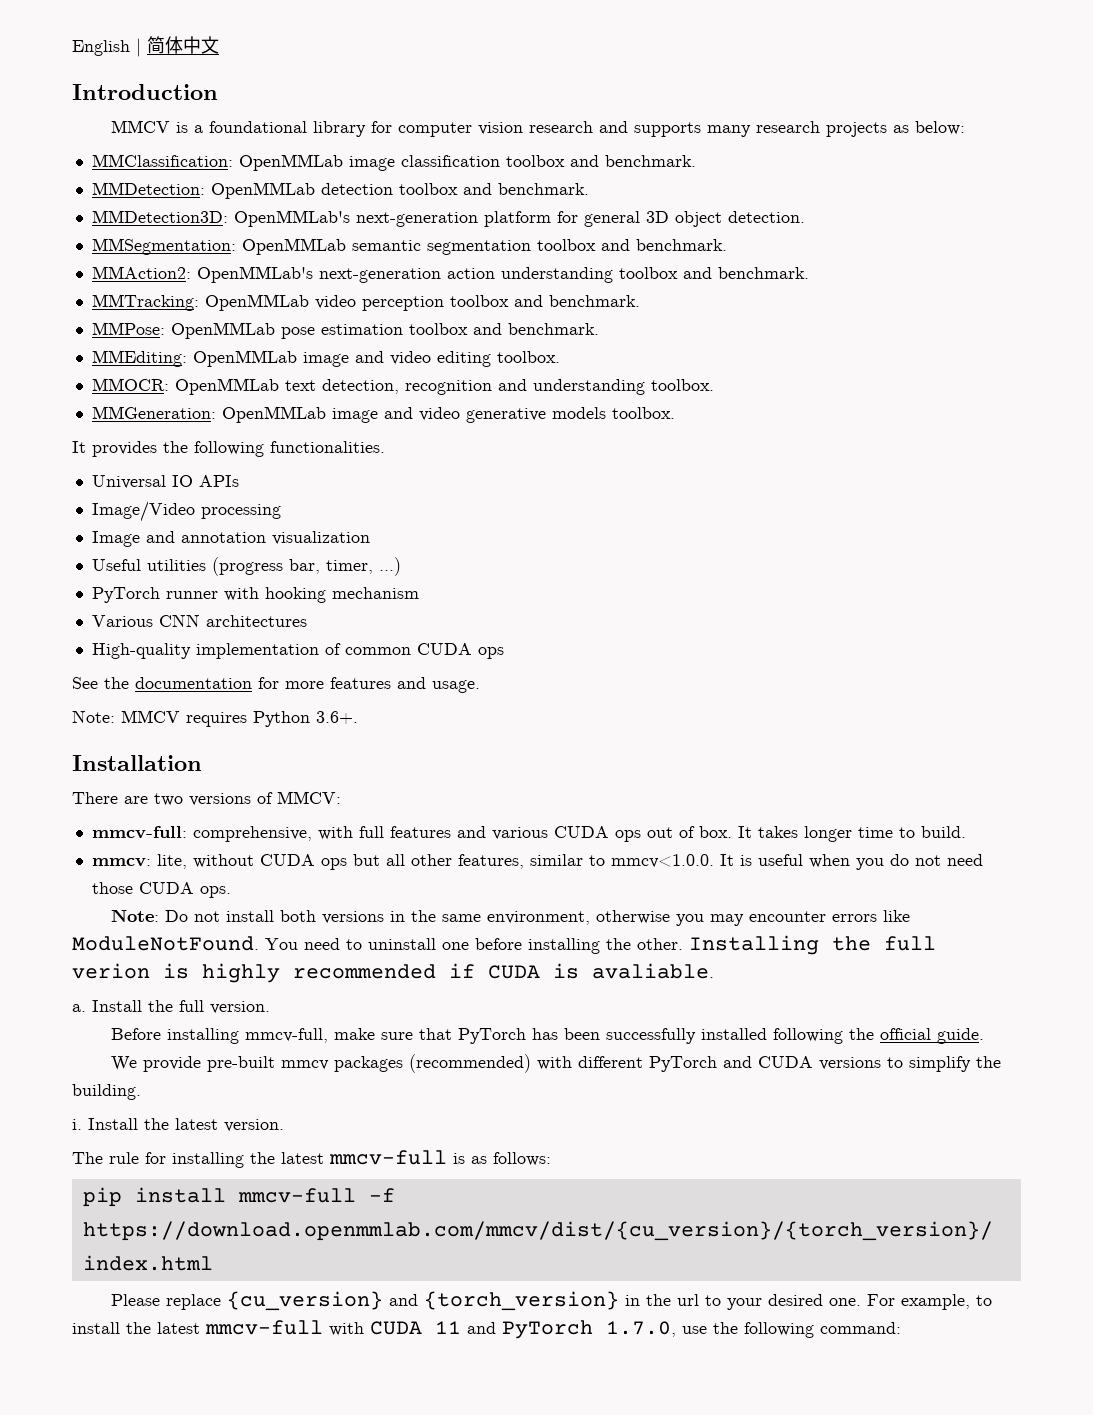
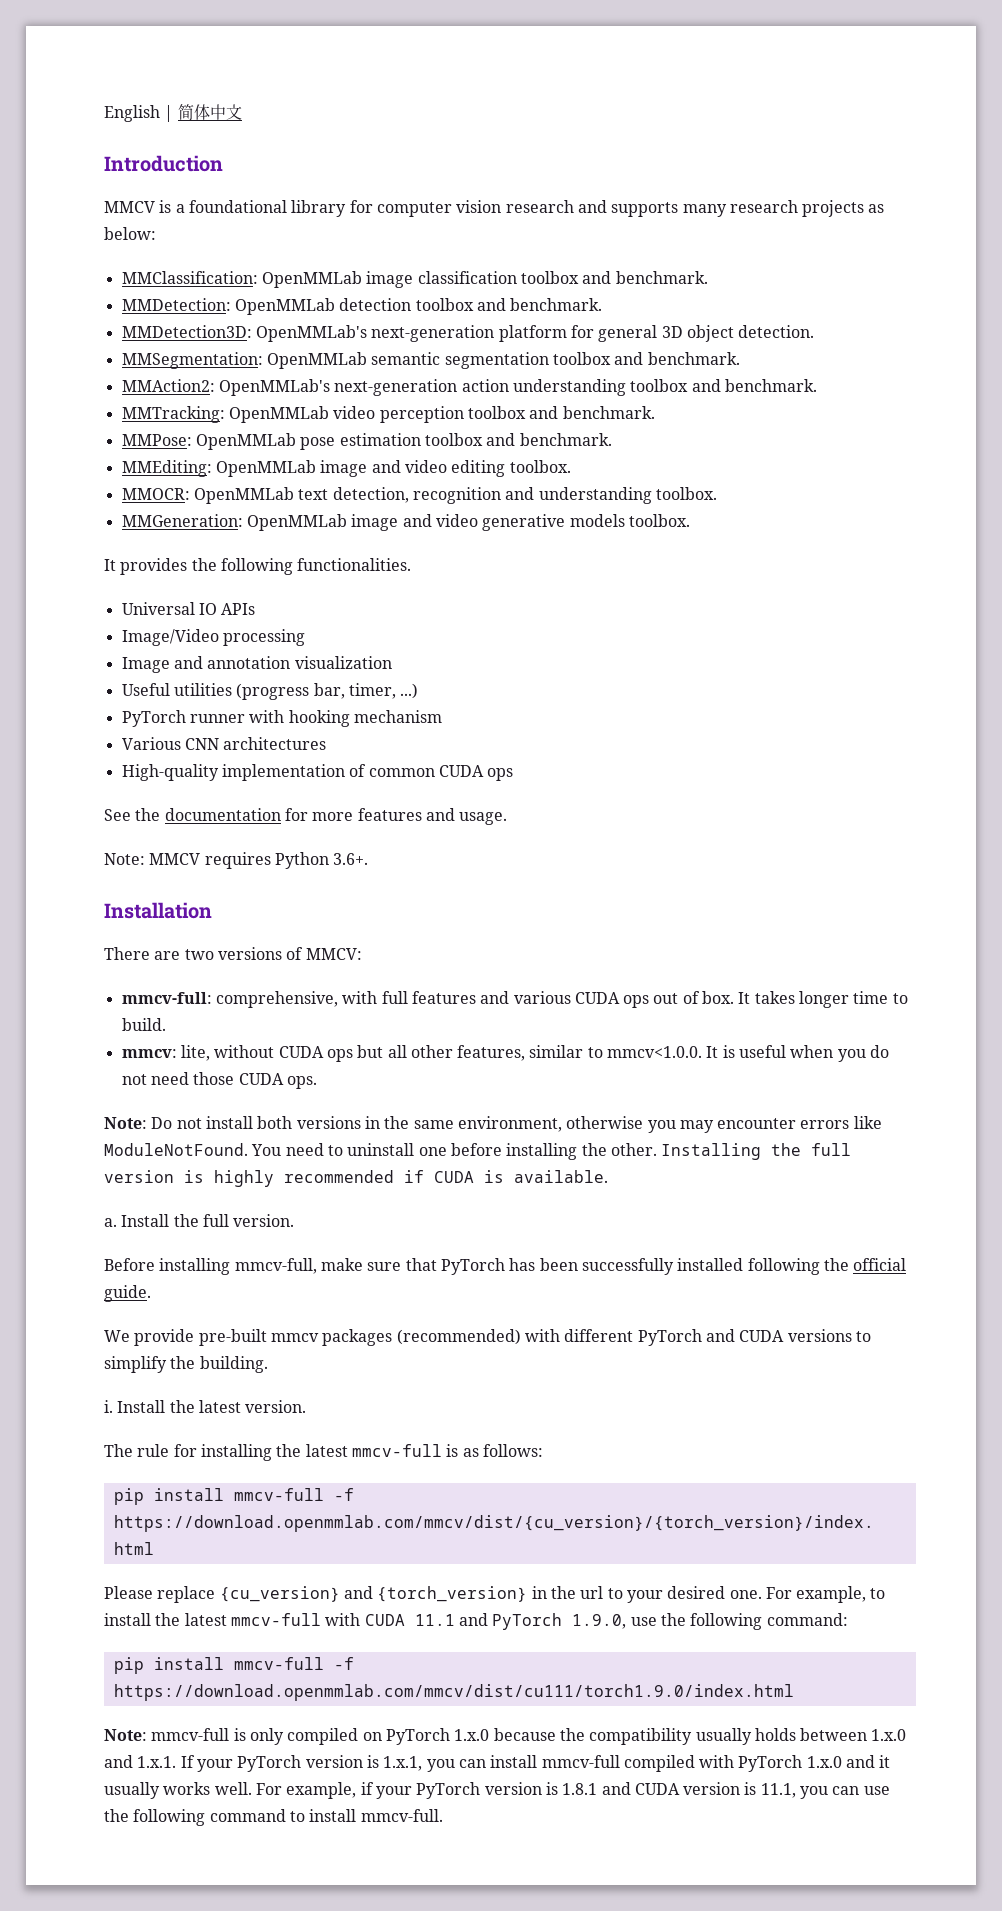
- Installing the full verion is highly recommended if CUDA is avaliable.
+ Installing the full version is highly recommended if CUDA is available.
- For example, to install the latest mmcv-full with CUDA 11 and PyTorch 1.7.0, use the following command:
+ For example, to install the latest mmcv-full with CUDA 11.1 and PyTorch 1.9.0, use the following command:
+ pip install mmcv-full -f https://download.openmmlab.com/mmcv/dist/cu111/torch1.9.0/index.html
+ Note: mmcv-full is only compiled on PyTorch 1.x.0 because the compatibility usually holds between 1.x.0 and 1.x.1. If your PyTorch version is 1.x.1, you can install mmcv-full compiled with PyTorch 1.x.0 and it usually works well. For example, if your PyTorch version is 1.8.1 and CUDA version is 11.1, you can use the following command to install mmcv-full.

